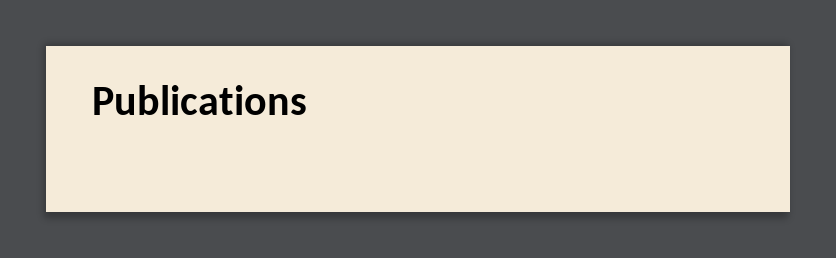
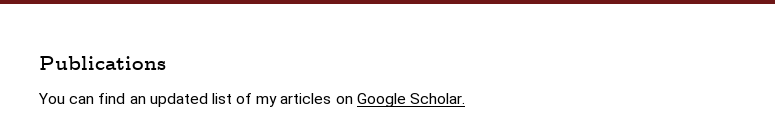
+ You can find an updated list of my articles on Google Scholar.

